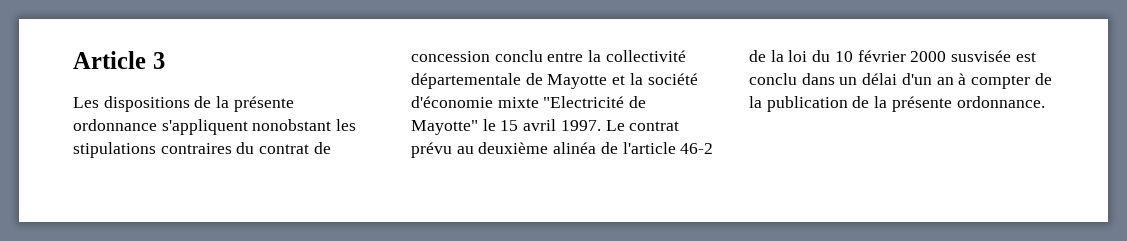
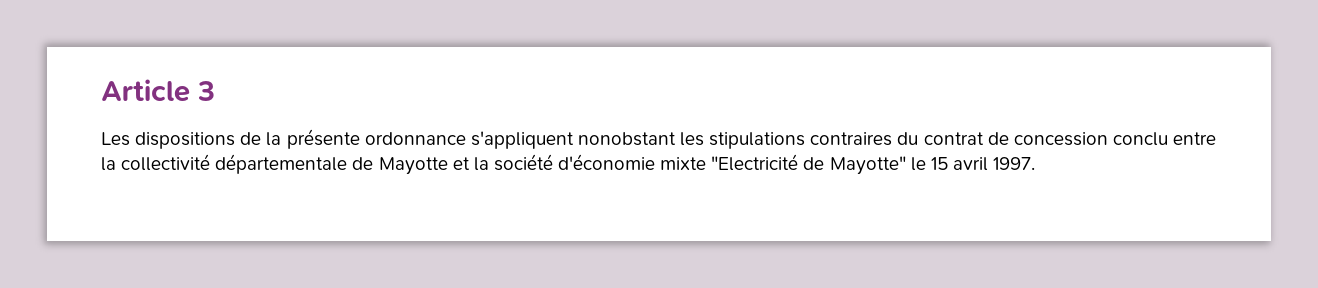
- Le contrat prévu au deuxième alinéa de l'article 46-2 de la loi du 10 février 2000 susvisée est conclu dans un délai d'un an à compter de la publication de la présente ordonnance.

